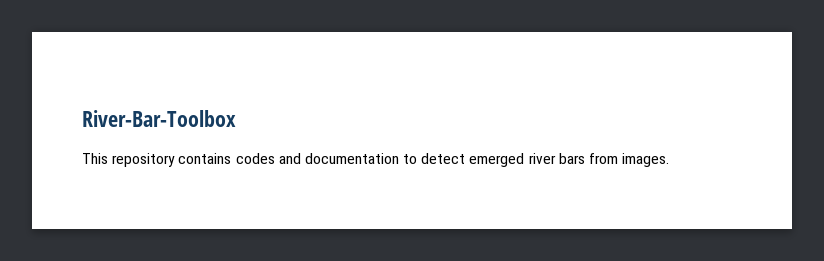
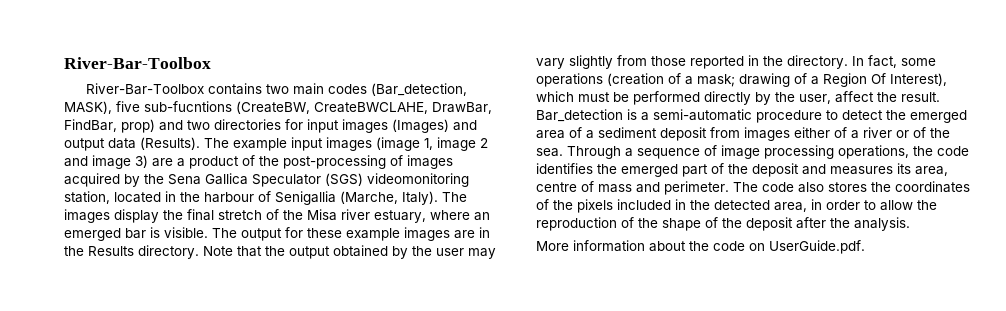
- This repository contains codes and documentation to detect emerged river bars from images.
+ River-Bar-Toolbox contains two main codes (Bar_detection, MASK), five sub-fucntions (CreateBW, CreateBWCLAHE, DrawBar, FindBar, prop) and two directories for input images (Images) and output data (Results). The example input images (image 1, image 2 and image 3) are a product of the post-processing of images acquired by the Sena Gallica Speculator (SGS) videomonitoring station, located in the harbour of Senigallia (Marche, Italy). The images display the final stretch of the Misa river estuary, where an emerged bar is visible. The output for these example images are in the Results directory. Note that the output obtained by the user may vary slightly from those reported in the directory. In fact, some operations (creation of a mask; drawing of a Region Of Interest), which must be performed directly by the user, affect the result. Bar_detection is a semi-automatic procedure to detect the emerged area of a sediment deposit from images either of a river or of the sea. Through a sequence of image processing operations, the code identifies the emerged part of the deposit and measures its area, centre of mass and perimeter. The code also stores the coordinates of the pixels included in the detected area, in order to allow the reproduction of the shape of the deposit after the analysis.
+ More information about the code on UserGuide.pdf.

